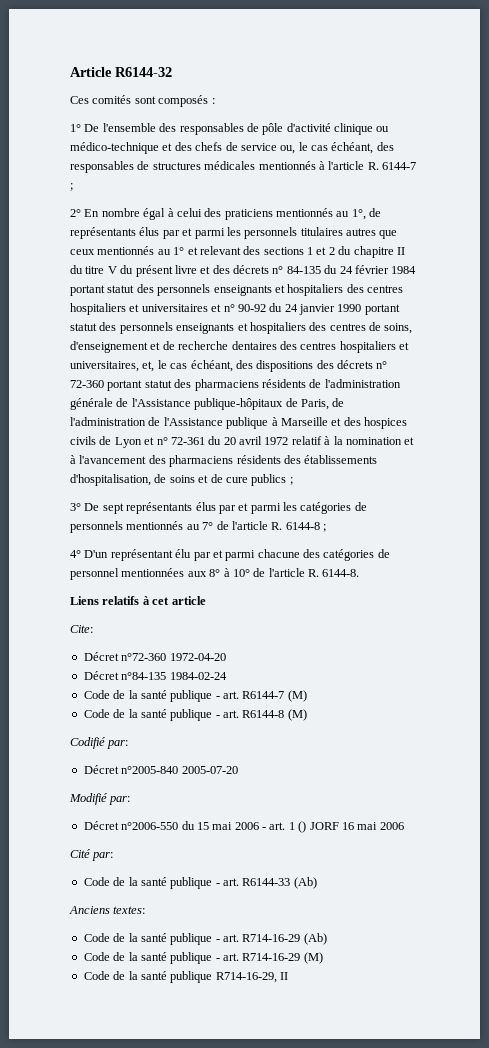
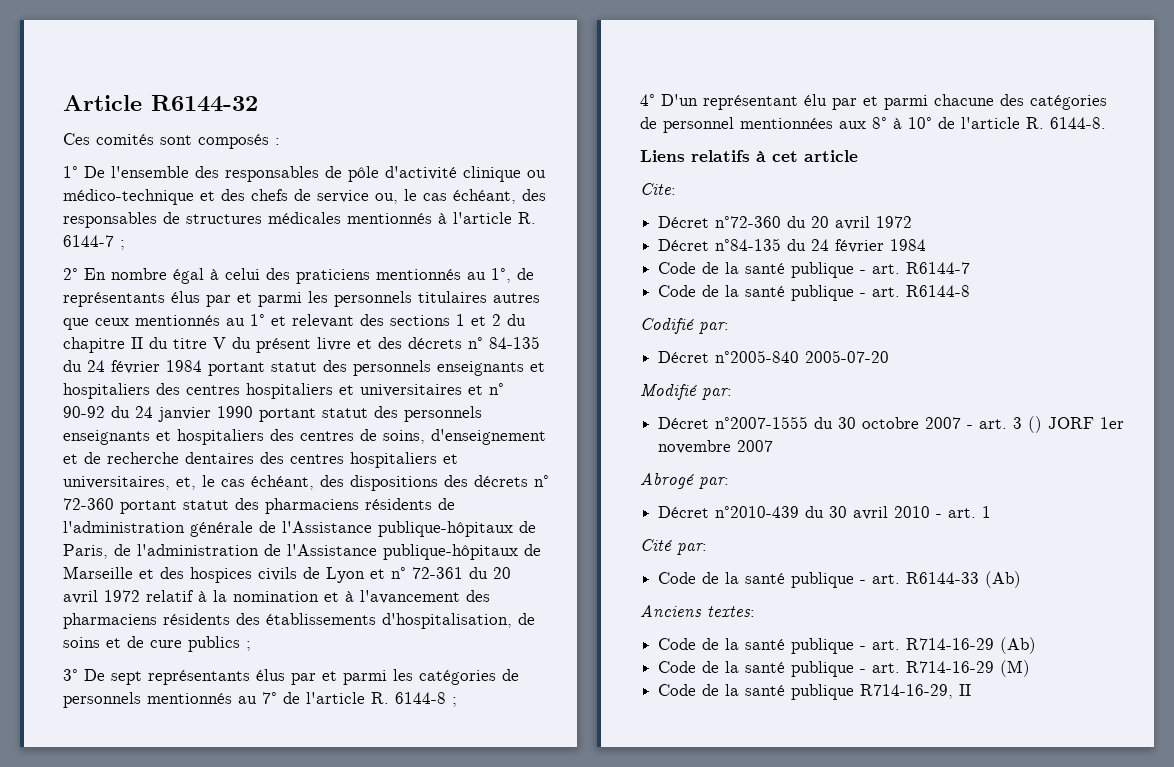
- 2° En nombre égal à celui des praticiens mentionnés au 1°, de représentants élus par et parmi les personnels titulaires autres que ceux mentionnés au 1° et relevant des sections 1 et 2 du chapitre II du titre V du présent livre et des décrets n° 84-135 du 24 février 1984 portant statut des personnels enseignants et hospitaliers des centres hospitaliers et universitaires et n° 90-92 du 24 janvier 1990 portant statut des personnels enseignants et hospitaliers des centres de soins, d'enseignement et de recherche dentaires des centres hospitaliers et universitaires, et, le cas échéant, des dispositions des décrets n° 72-360 portant statut des pharmaciens résidents de l'administration générale de l'Assistance publique-hôpitaux de Paris, de l'administration de l'Assistance publique à Marseille et des hospices civils de Lyon et n° 72-361 du 20 avril 1972 relatif à la nomination et à l'avancement des pharmaciens résidents des établissements d'hospitalisation, de soins et de cure publics ;
+ 2° En nombre égal à celui des praticiens mentionnés au 1°, de représentants élus par et parmi les personnels titulaires autres que ceux mentionnés au 1° et relevant des sections 1 et 2 du chapitre II du titre V du présent livre et des décrets n° 84-135 du 24 février 1984 portant statut des personnels enseignants et hospitaliers des centres hospitaliers et universitaires et n° 90-92 du 24 janvier 1990 portant statut des personnels enseignants et hospitaliers des centres de soins, d'enseignement et de recherche dentaires des centres hospitaliers et universitaires, et, le cas échéant, des dispositions des décrets n° 72-360 portant statut des pharmaciens résidents de l'administration générale de l'Assistance publique-hôpitaux de Paris, de l'administration de l'Assistance publique-hôpitaux de Marseille et des hospices civils de Lyon et n° 72-361 du 20 avril 1972 relatif à la nomination et à l'avancement des pharmaciens résidents des établissements d'hospitalisation, de soins et de cure publics ;
- Décret n°72-360 1972-04-20
- Décret n°84-135 1984-02-24
+ Décret n°72-360 du 20 avril 1972
+ Décret n°84-135 du 24 février 1984
- Code de la santé publique - art. R6144-7 (M)
+ Code de la santé publique - art. R6144-7
- Code de la santé publique - art. R6144-8 (M)
+ Code de la santé publique - art. R6144-8
- Décret n°2006-550 du 15 mai 2006 - art. 1 () JORF 16 mai 2006
+ Décret n°2007-1555 du 30 octobre 2007 - art. 3 () JORF 1er novembre 2007
+ Abrogé par:
+ Décret n°2010-439 du 30 avril 2010 - art. 1

